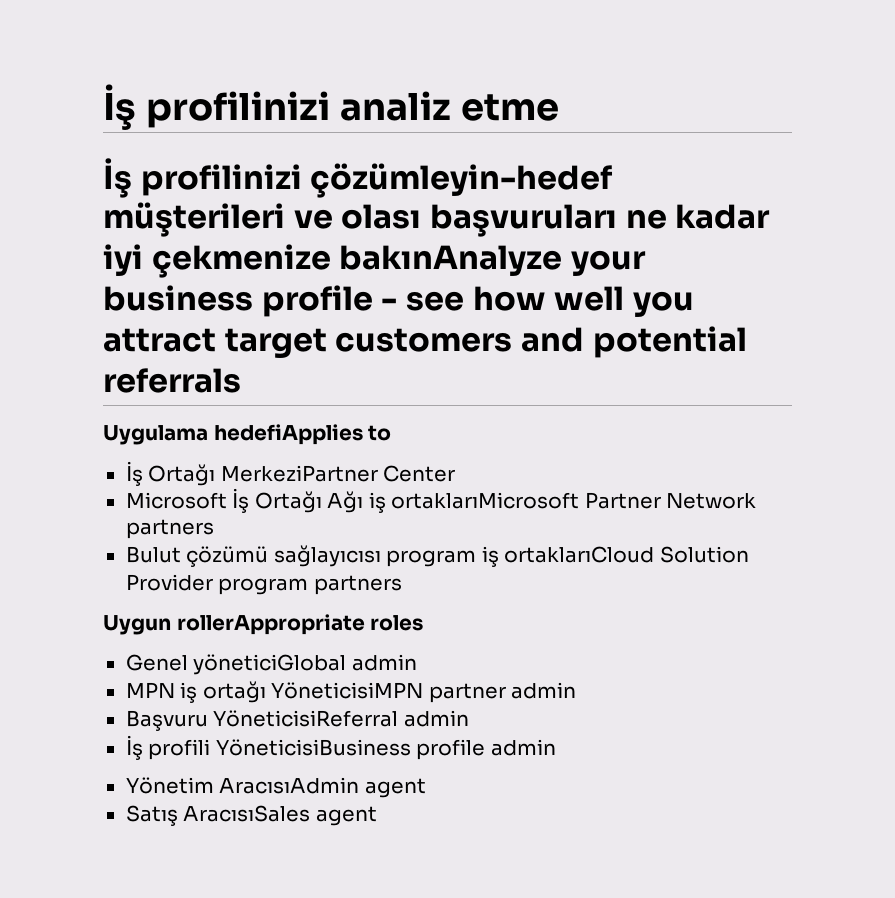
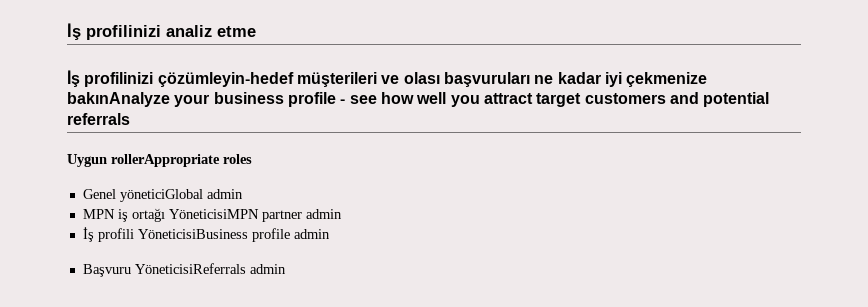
- Uygulama hedefiApplies to
- İş Ortağı MerkeziPartner Center
- Microsoft İş Ortağı Ağı iş ortaklarıMicrosoft Partner Network partners
- Bulut çözümü sağlayıcısı program iş ortaklarıCloud Solution Provider program partners
- Başvuru YöneticisiReferral admin
- Yönetim AracısıAdmin agent
- Satış AracısıSales agent
+ Başvuru YöneticisiReferrals admin

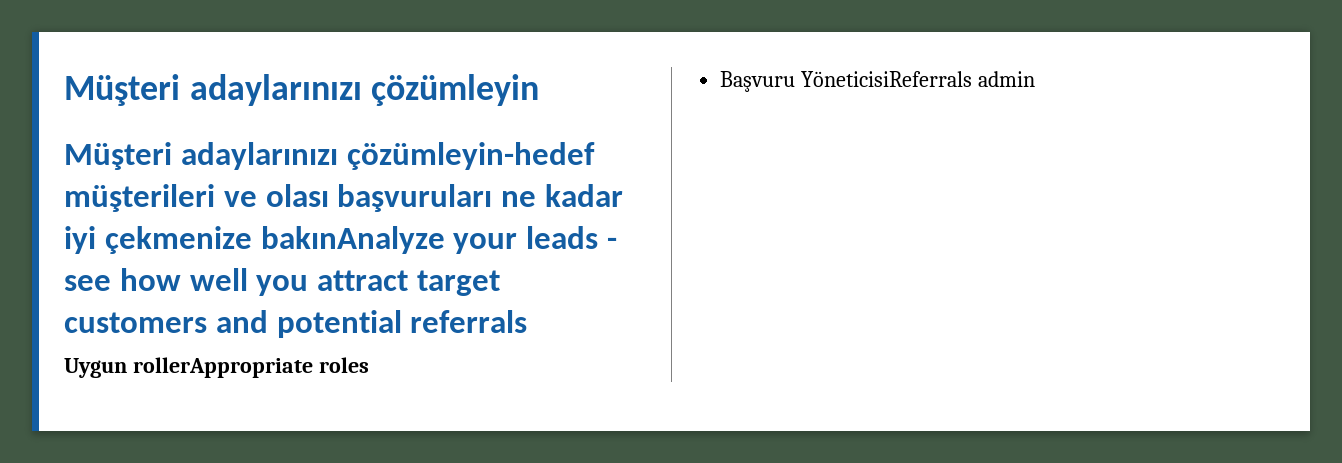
- İş profilinizi analiz etme
- İş profilinizi çözümleyin-hedef müşterileri ve olası başvuruları ne kadar iyi çekmenize bakınAnalyze your business profile - see how well you attract target customers and potential referrals
+ Müşteri adaylarınızı çözümleyin
+ Müşteri adaylarınızı çözümleyin-hedef müşterileri ve olası başvuruları ne kadar iyi çekmenize bakınAnalyze your leads - see how well you attract target customers and potential referrals
- Genel yöneticiGlobal admin
- MPN iş ortağı YöneticisiMPN partner admin
- İş profili YöneticisiBusiness profile admin

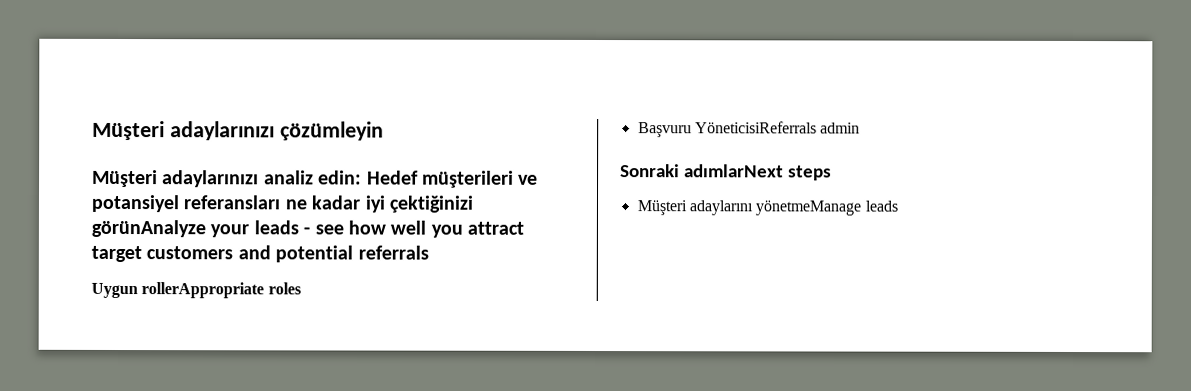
- Müşteri adaylarınızı çözümleyin-hedef müşterileri ve olası başvuruları ne kadar iyi çekmenize bakınAnalyze your leads - see how well you attract target customers and potential referrals
+ Müşteri adaylarınızı analiz edin: Hedef müşterileri ve potansiyel referansları ne kadar iyi çektiğinizi görünAnalyze your leads - see how well you attract target customers and potential referrals
+ Sonraki adımlarNext steps
+ Müşteri adaylarını yönetmeManage leads

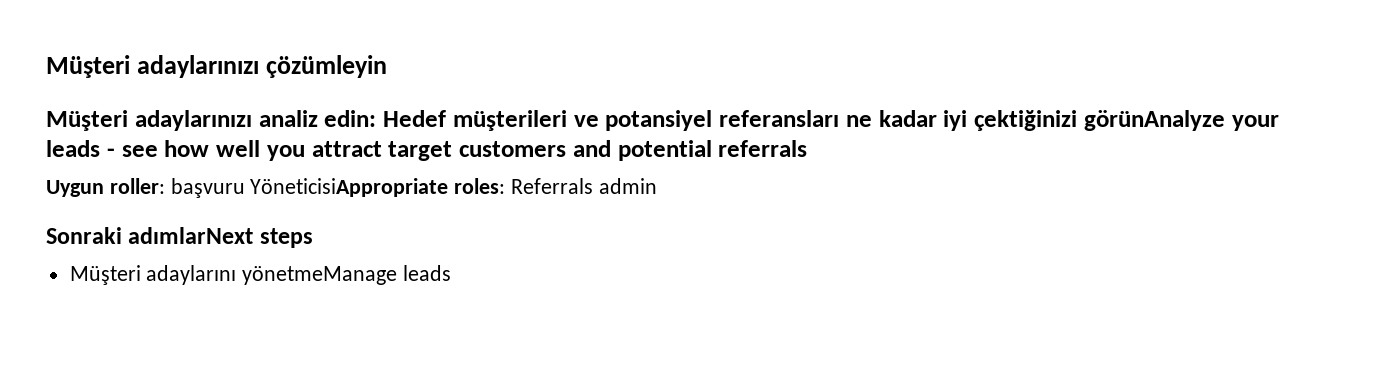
- Uygun rollerAppropriate roles
- Başvuru YöneticisiReferrals admin
+ Uygun roller: başvuru YöneticisiAppropriate roles: Referrals admin

